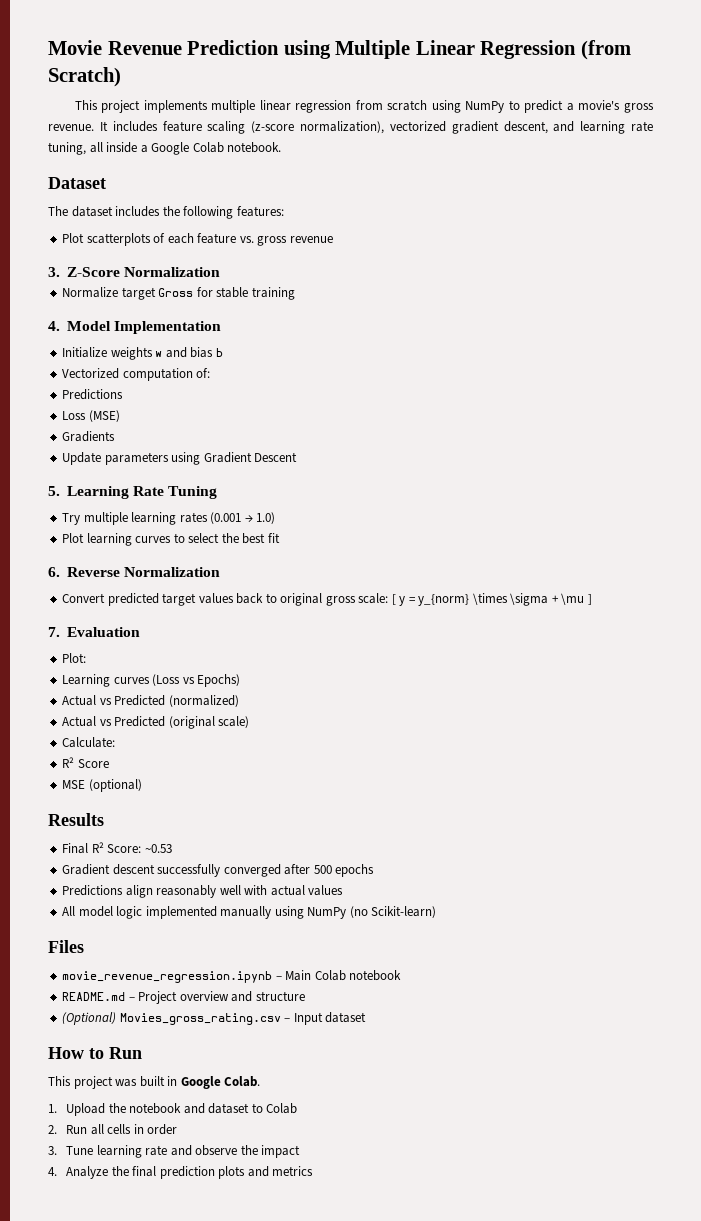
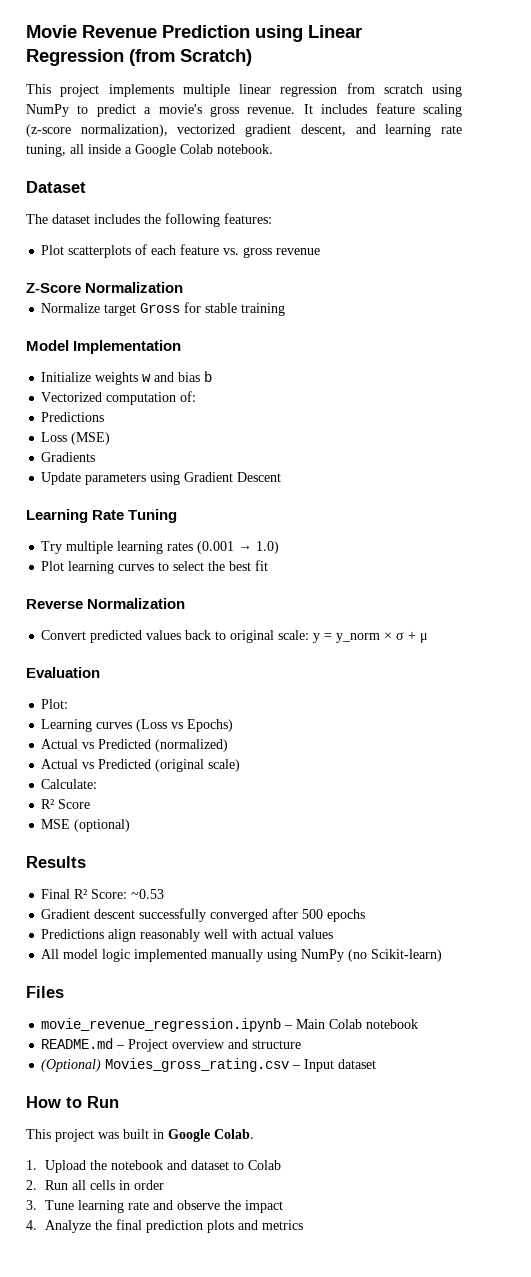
- Movie Revenue Prediction using Multiple Linear Regression (from Scratch)
+ Movie Revenue Prediction using Linear Regression (from Scratch)
- 3. Z-Score Normalization
+ Z-Score Normalization
- 4. Model Implementation
+ Model Implementation
- 5. Learning Rate Tuning
+ Learning Rate Tuning
- 6. Reverse Normalization
+ Reverse Normalization
- Convert predicted target values back to original gross scale: [ y = y_{norm} \times \sigma + \mu ]
- 7. Evaluation
+ Convert predicted values back to original scale: y = y_norm × σ + μ
+ Evaluation

